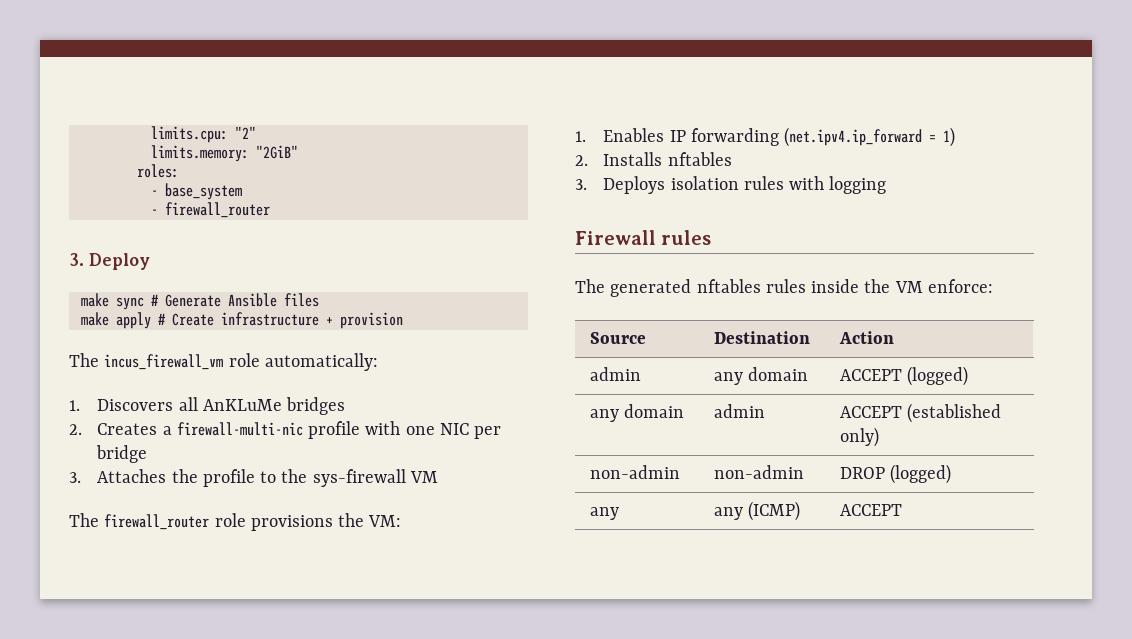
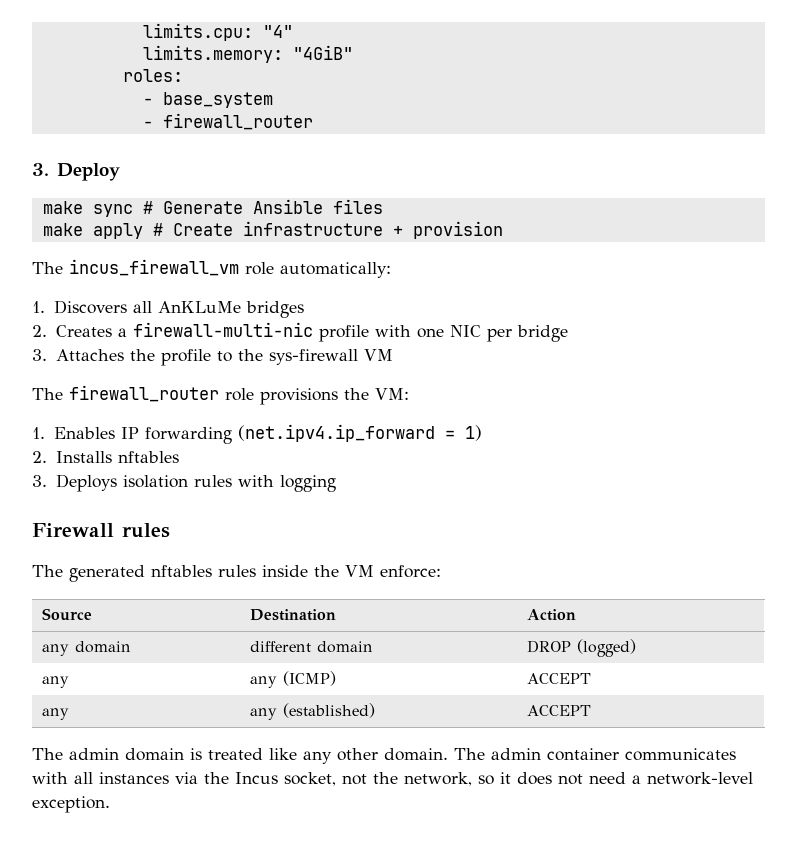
- limits.cpu: "2"
+ limits.cpu: "4"
- limits.memory: "2GiB"
+ limits.memory: "4GiB"
- admin | any domain | ACCEPT (logged)
- any domain | admin | ACCEPT (established only)
- non-admin | non-admin | DROP (logged)
+ any domain | different domain | DROP (logged)
+ any | any (established) | ACCEPT
+ The admin domain is treated like any other domain. The admin container communicates with all instances via the Incus socket, not the network, so it does not need a network-level exception.

